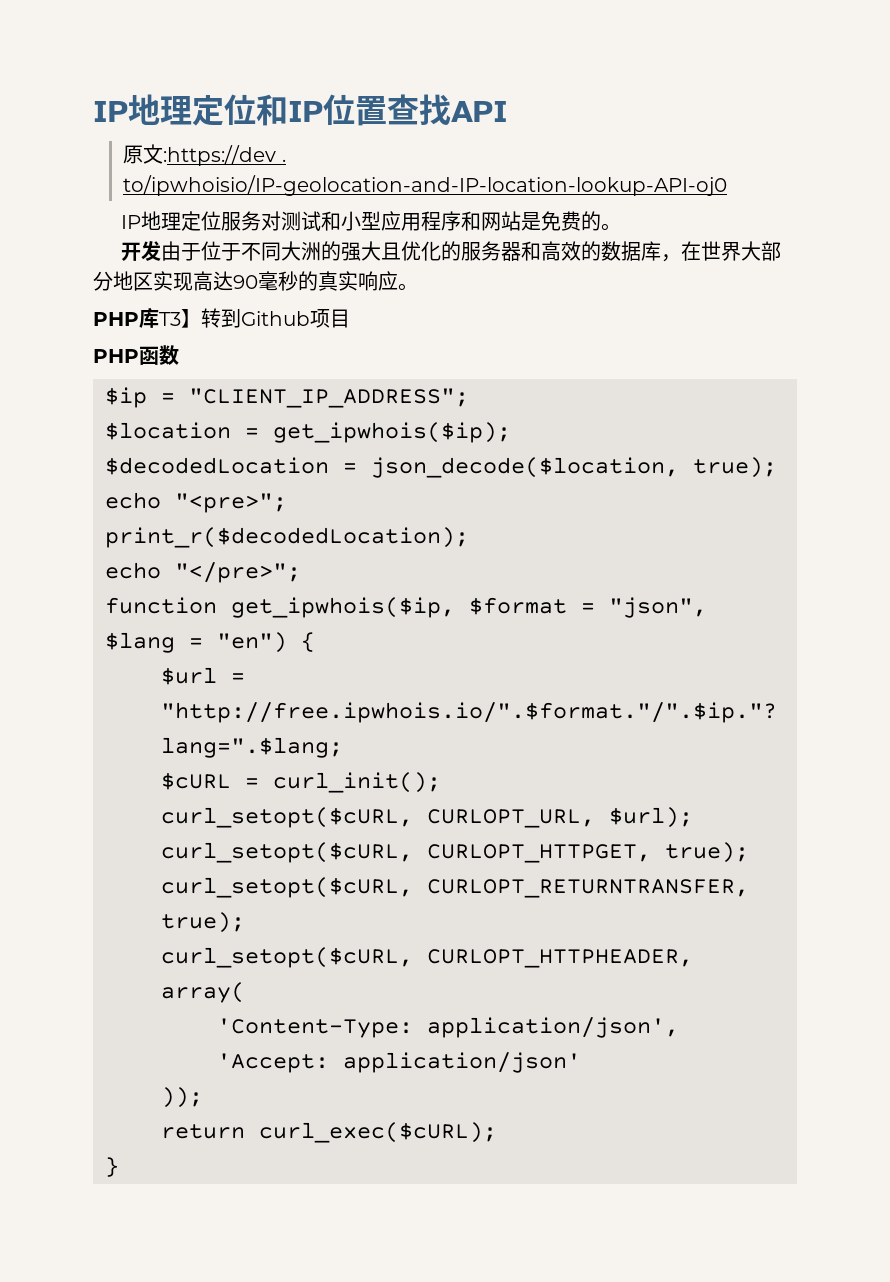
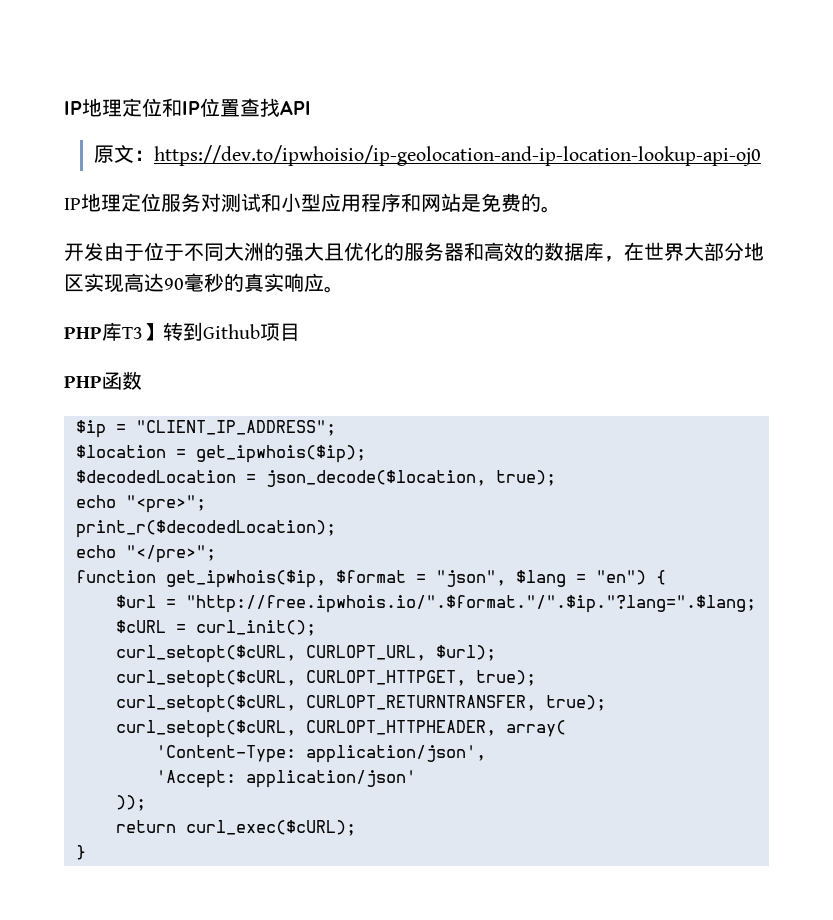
- 原文:https://dev . to/ipwhoisio/IP-geolocation-and-IP-location-lookup-API-oj0
+ 原文：https://dev.to/ipwhoisio/ip-geolocation-and-ip-location-lookup-api-oj0

